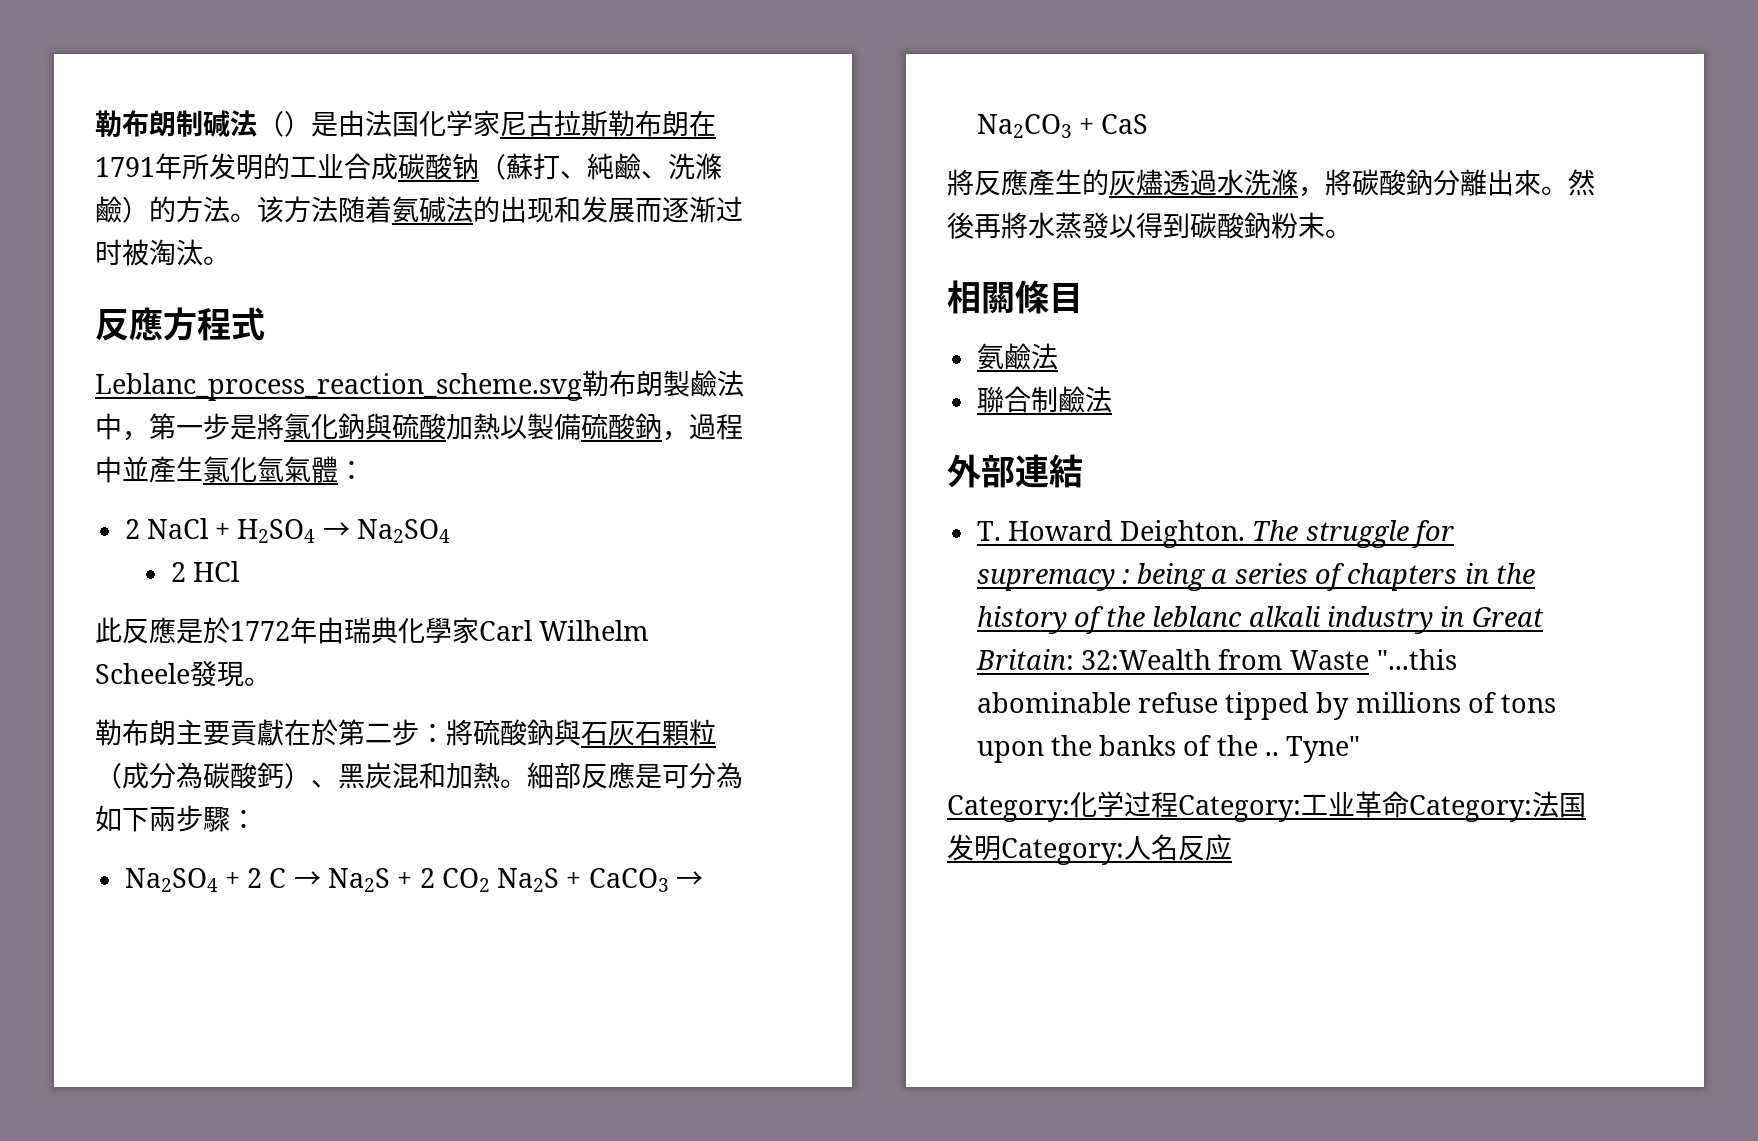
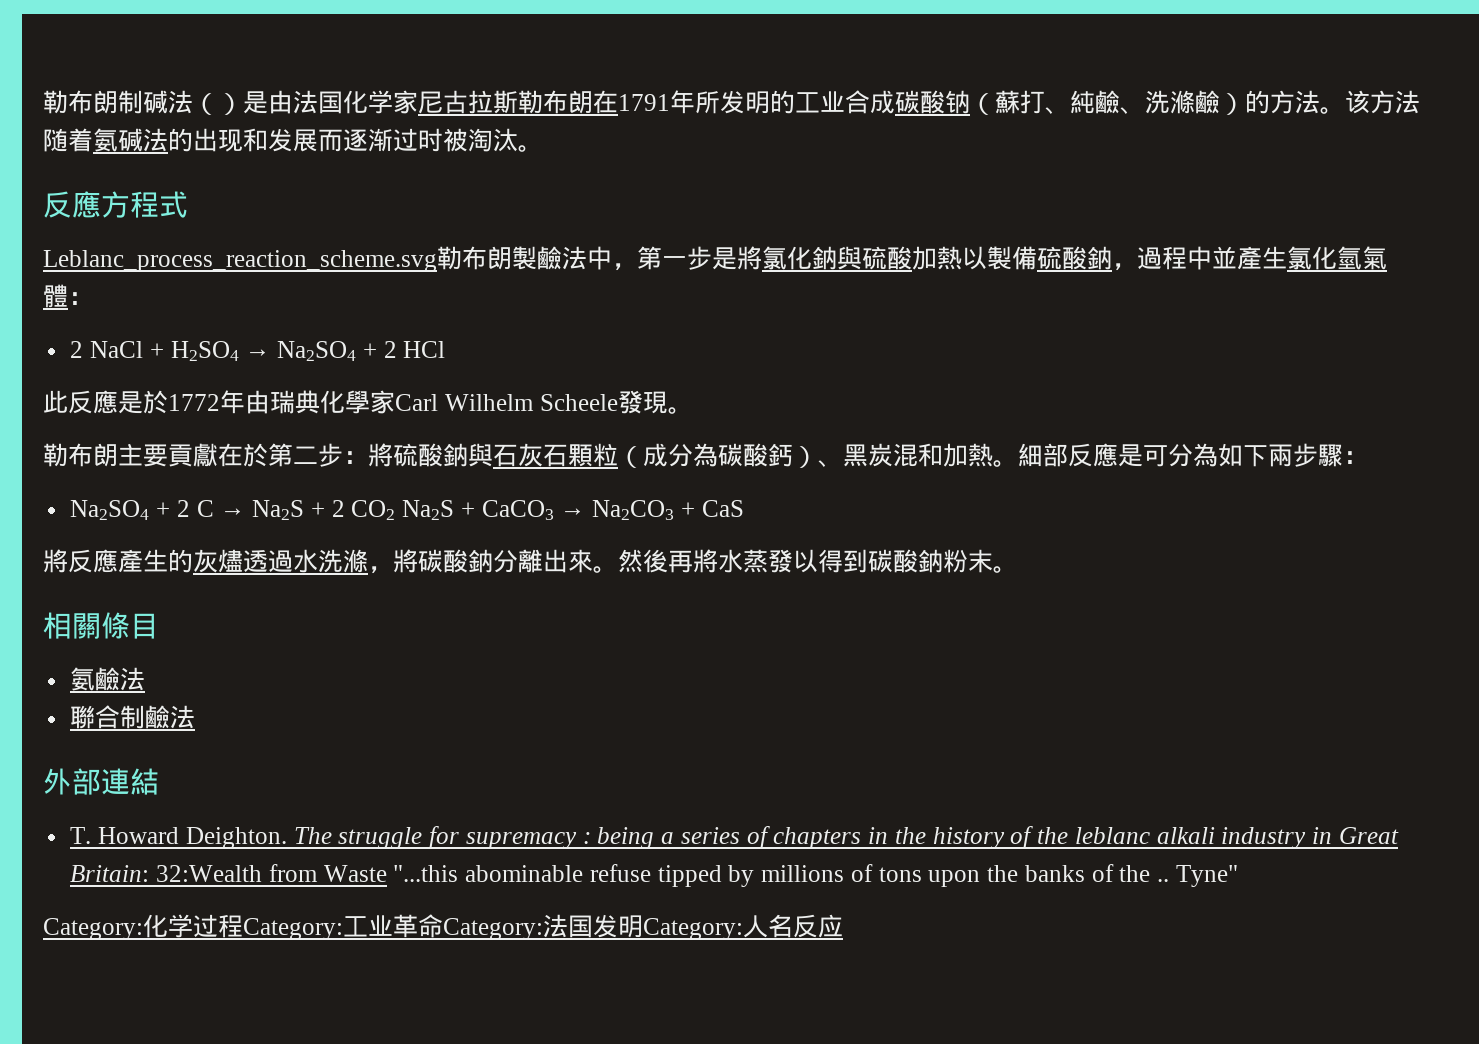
- 2 NaCl + H2SO4 → Na2SO4
- 2 HCl
+ 2 NaCl + H2SO4 → Na2SO4 + 2 HCl

